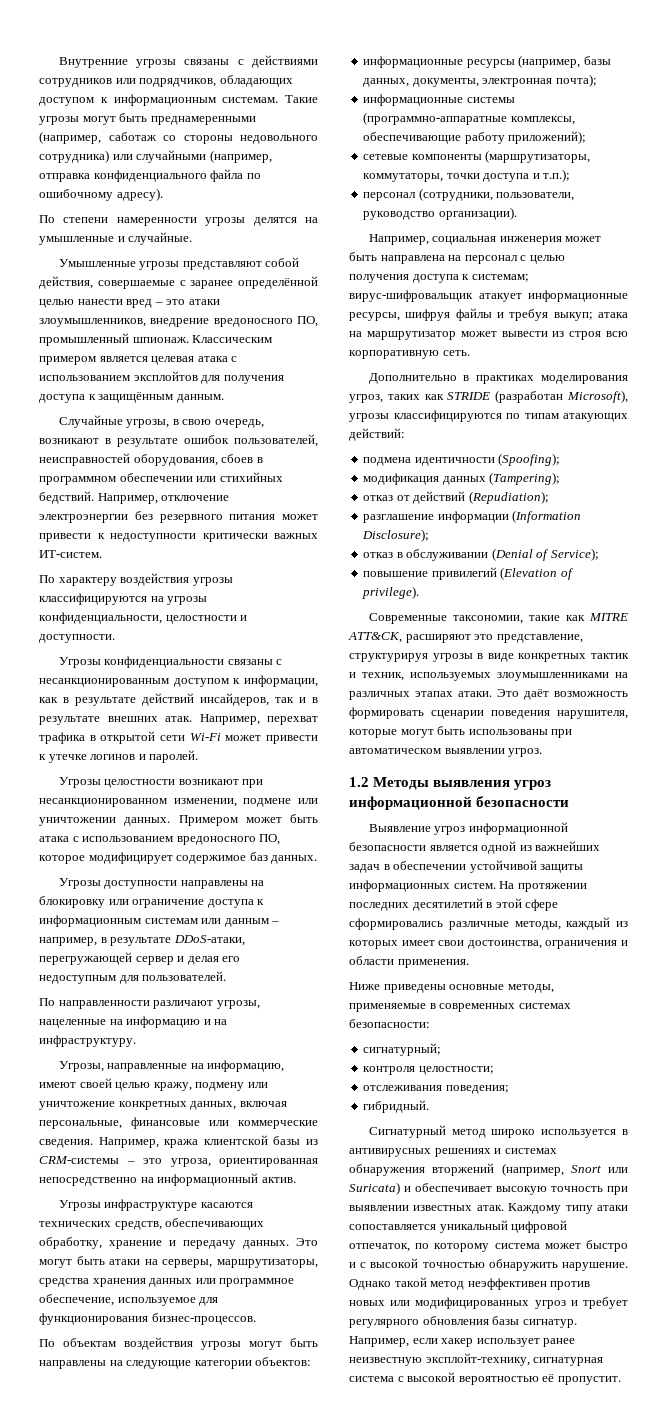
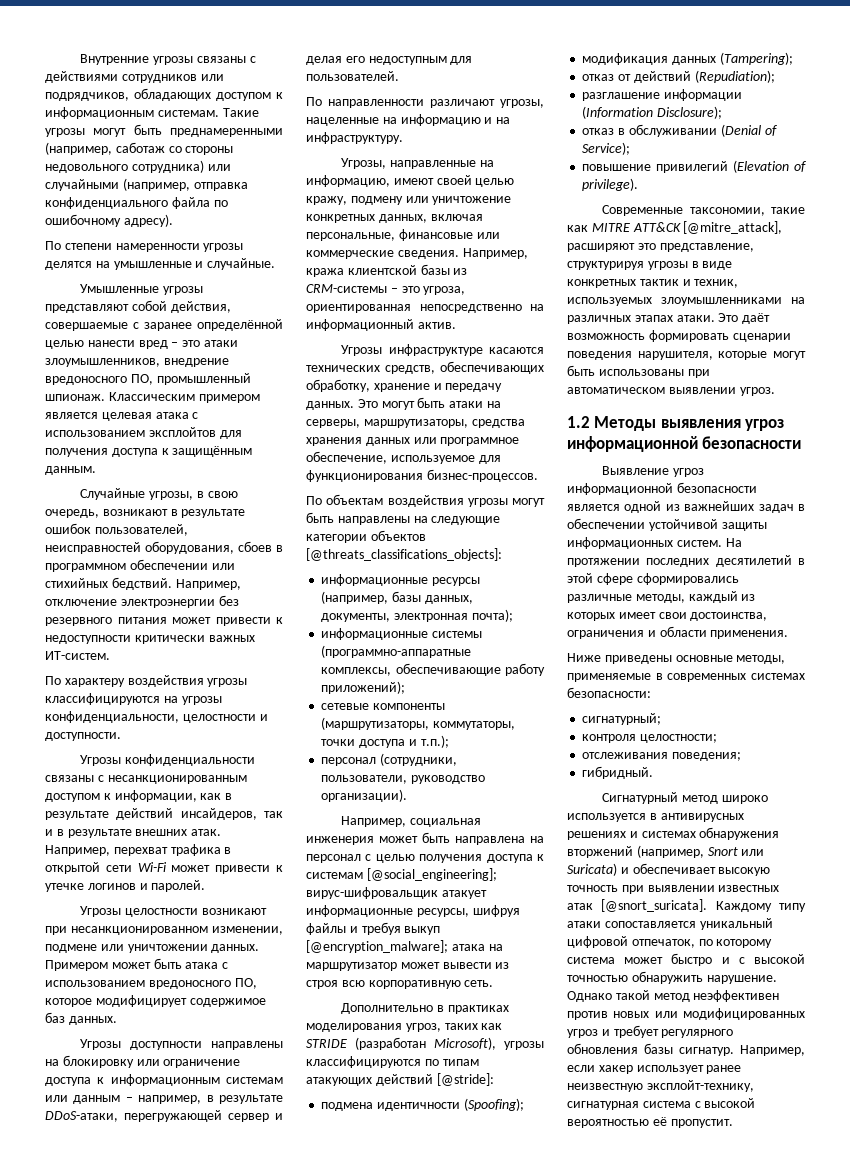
- По объектам воздействия угрозы могут быть направлены на следующие категории объектов:
+ По объектам воздействия угрозы могут быть направлены на следующие категории объектов [@threats_classifications_objects]:
- Например, социальная инженерия может быть направлена на персонал с целью получения доступа к системам; вирус-шифровальщик атакует информационные ресурсы, шифруя файлы и требуя выкуп; атака на маршрутизатор может вывести из строя всю корпоративную сеть.
+ Например, социальная инженерия может быть направлена на персонал с целью получения доступа к системам [@social_engineering]; вирус-шифровальщик атакует информационные ресурсы, шифруя файлы и требуя выкуп [@encryption_malware]; атака на маршрутизатор может вывести из строя всю корпоративную сеть.
- Дополнительно в практиках моделирования угроз, таких как STRIDE (разработан Microsoft), угрозы классифицируются по типам атакующих действий:
+ Дополнительно в практиках моделирования угроз, таких как STRIDE (разработан Microsoft), угрозы классифицируются по типам атакующих действий [@stride]:
- Современные таксономии, такие как MITRE ATT&CK, расширяют это представление, структурируя угрозы в виде конкретных тактик и техник, используемых злоумышленниками на различных этапах атаки.
+ Современные таксономии, такие как MITRE ATT&CK [@mitre_attack], расширяют это представление, структурируя угрозы в виде конкретных тактик и техник, используемых злоумышленниками на различных этапах атаки.
- Сигнатурный метод широко используется в антивирусных решениях и системах обнаружения вторжений (например, Snort или Suricata) и обеспечивает высокую точность при выявлении известных атак.
+ Сигнатурный метод широко используется в антивирусных решениях и системах обнаружения вторжений (например, Snort или Suricata) и обеспечивает высокую точность при выявлении известных атак [@snort_suricata].

